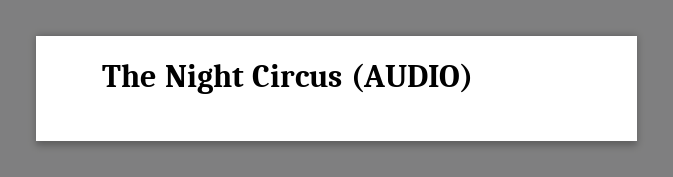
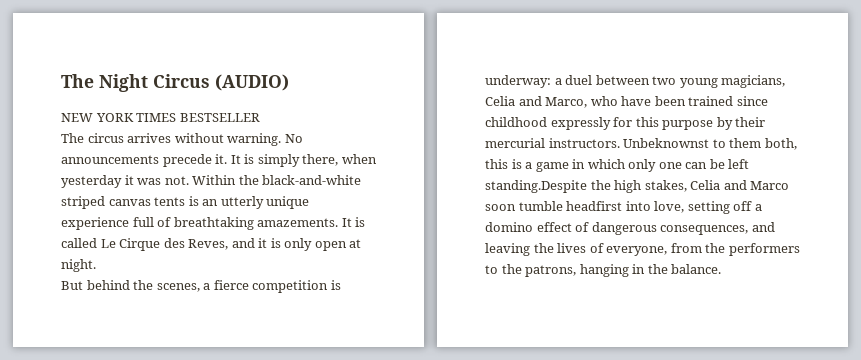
+ NEW YORK TIMES BESTSELLER
+ The circus arrives without warning. No announcements precede it. It is simply there, when yesterday it was not. Within the black-and-white striped canvas tents is an utterly unique experience full of breathtaking amazements. It is called Le Cirque des Reves, and it is only open at night.
+ But behind the scenes, a fierce competition is underway: a duel between two young magicians, Celia and Marco, who have been trained since childhood expressly for this purpose by their mercurial instructors. Unbeknownst to them both, this is a game in which only one can be left standing.Despite the high stakes, Celia and Marco soon tumble headfirst into love, setting off a domino effect of dangerous consequences, and leaving the lives of everyone, from the performers to the patrons, hanging in the balance.

